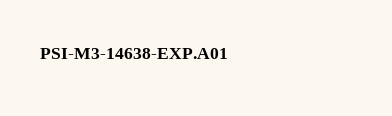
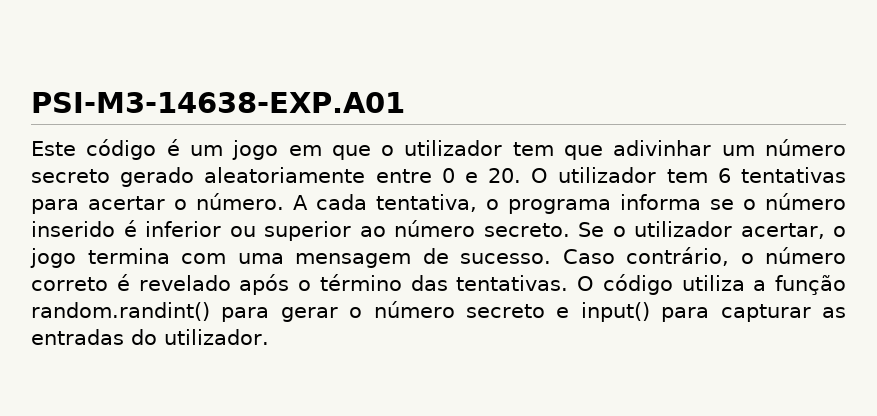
+ Este código é um jogo em que o utilizador tem que adivinhar um número secreto gerado aleatoriamente entre 0 e 20. O utilizador tem 6 tentativas para acertar o número. A cada tentativa, o programa informa se o número inserido é inferior ou superior ao número secreto. Se o utilizador acertar, o jogo termina com uma mensagem de sucesso. Caso contrário, o número correto é revelado após o término das tentativas. O código utiliza a função random.randint() para gerar o número secreto e input() para capturar as entradas do utilizador.

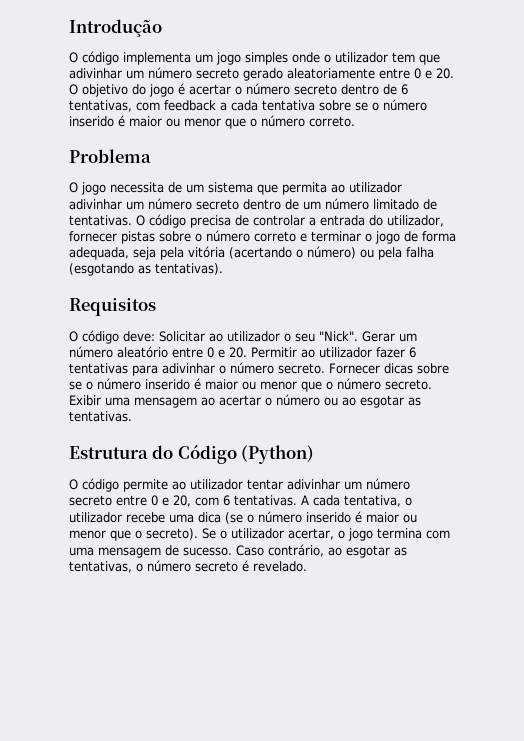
- PSI-M3-14638-EXP.A01
- Este código é um jogo em que o utilizador tem que adivinhar um número secreto gerado aleatoriamente entre 0 e 20. O utilizador tem 6 tentativas para acertar o número. A cada tentativa, o programa informa se o número inserido é inferior ou superior ao número secreto.
+ Introdução
+ O código implementa um jogo simples onde o utilizador tem que adivinhar um número secreto gerado aleatoriamente entre 0 e 20. O objetivo do jogo é acertar o número secreto dentro de 6 tentativas, com feedback a cada tentativa sobre se o número inserido é maior ou menor que o número correto.
+ Problema
+ O jogo necessita de um sistema que permita ao utilizador adivinhar um número secreto dentro de um número limitado de tentativas. O código precisa de controlar a entrada do utilizador, fornecer pistas sobre o número correto e terminar o jogo de forma adequada, seja pela vitória (acertando o número) ou pela falha (esgotando as tentativas).
+ Requisitos
+ O código deve: Solicitar ao utilizador o seu "Nick". Gerar um número aleatório entre 0 e 20. Permitir ao utilizador fazer 6 tentativas para adivinhar o número secreto. Fornecer dicas sobre se o número inserido é maior ou menor que o número secreto. Exibir uma mensagem ao acertar o número ou ao esgotar as tentativas.
+ Estrutura do Código (Python)
+ O código permite ao utilizador tentar adivinhar um número secreto entre 0 e 20, com 6 tentativas. A cada tentativa, o utilizador recebe uma dica (se o número inserido é maior ou menor que o secreto).
- Caso contrário, o número correto é revelado após o término das tentativas. O código utiliza a função random.randint() para gerar o número secreto e input() para capturar as entradas do utilizador.
+ Caso contrário, ao esgotar as tentativas, o número secreto é revelado.

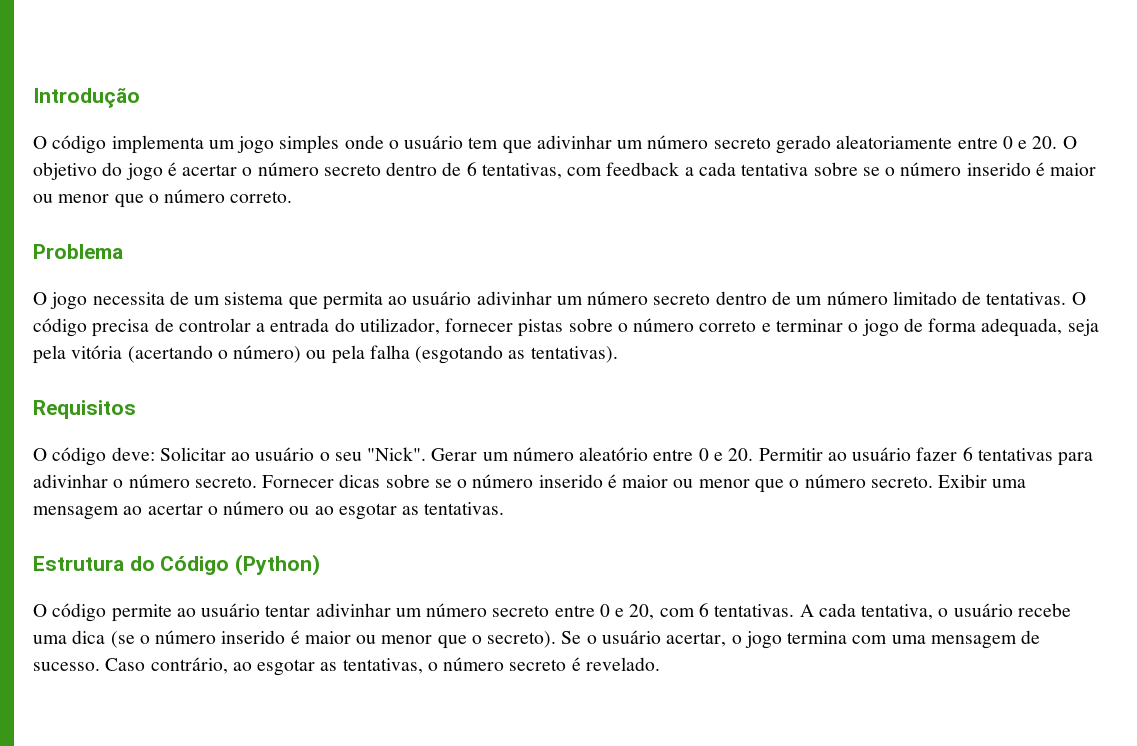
- O código implementa um jogo simples onde o utilizador tem que adivinhar um número secreto gerado aleatoriamente entre 0 e 20. O objetivo do jogo é acertar o número secreto dentro de 6 tentativas, com feedback a cada tentativa sobre se o número inserido é maior ou menor que o número correto.
+ O código implementa um jogo simples onde o usuário tem que adivinhar um número secreto gerado aleatoriamente entre 0 e 20. O objetivo do jogo é acertar o número secreto dentro de 6 tentativas, com feedback a cada tentativa sobre se o número inserido é maior ou menor que o número correto.
- O jogo necessita de um sistema que permita ao utilizador adivinhar um número secreto dentro de um número limitado de tentativas.
+ O jogo necessita de um sistema que permita ao usuário adivinhar um número secreto dentro de um número limitado de tentativas.
- O código deve: Solicitar ao utilizador o seu "Nick".
+ O código deve: Solicitar ao usuário o seu "Nick".
- Gerar um número aleatório entre 0 e 20. Permitir ao utilizador fazer 6 tentativas para adivinhar o número secreto.
+ Gerar um número aleatório entre 0 e 20. Permitir ao usuário fazer 6 tentativas para adivinhar o número secreto.
- O código permite ao utilizador tentar adivinhar um número secreto entre 0 e 20, com 6 tentativas.
+ O código permite ao usuário tentar adivinhar um número secreto entre 0 e 20, com 6 tentativas.
- A cada tentativa, o utilizador recebe uma dica (se o número inserido é maior ou menor que o secreto).
+ A cada tentativa, o usuário recebe uma dica (se o número inserido é maior ou menor que o secreto).
- Se o utilizador acertar, o jogo termina com uma mensagem de sucesso.
+ Se o usuário acertar, o jogo termina com uma mensagem de sucesso.

